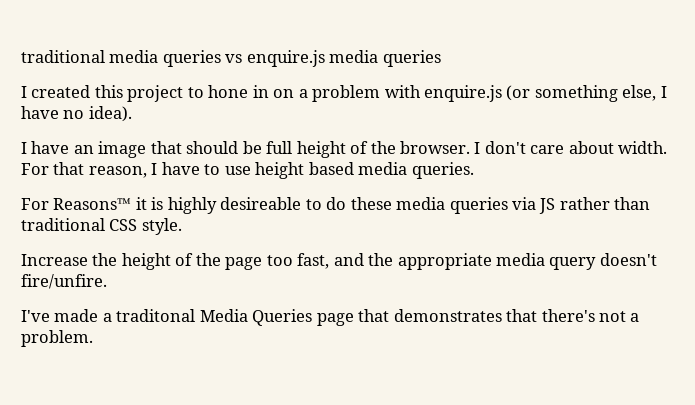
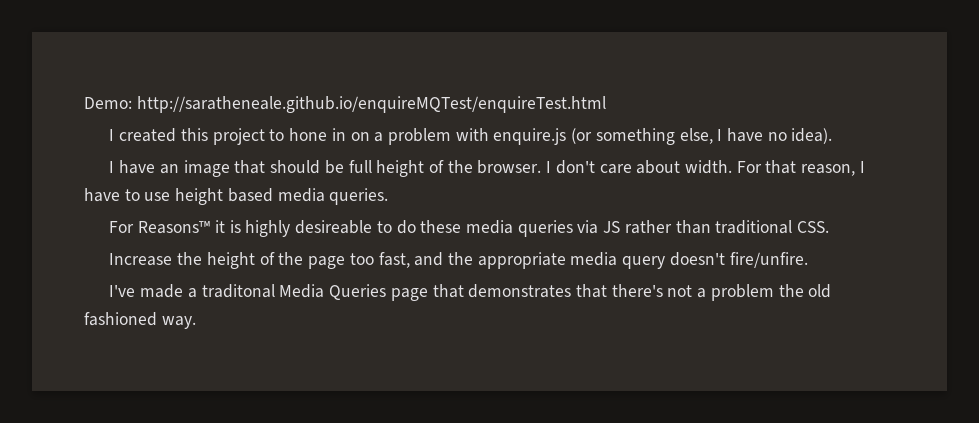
- traditional media queries vs enquire.js media queries
+ Demo: http://saratheneale.github.io/enquireMQTest/enquireTest.html
- For Reasons™ it is highly desireable to do these media queries via JS rather than traditional CSS style.
+ For Reasons™ it is highly desireable to do these media queries via JS rather than traditional CSS.
- I've made a traditonal Media Queries page that demonstrates that there's not a problem.
+ I've made a traditonal Media Queries page that demonstrates that there's not a problem the old fashioned way.

